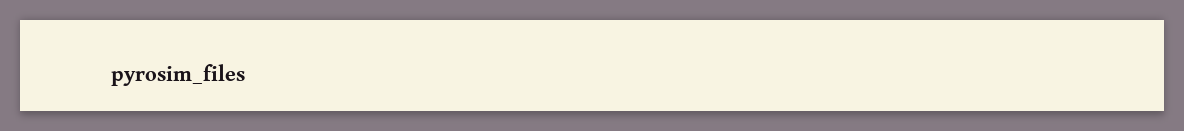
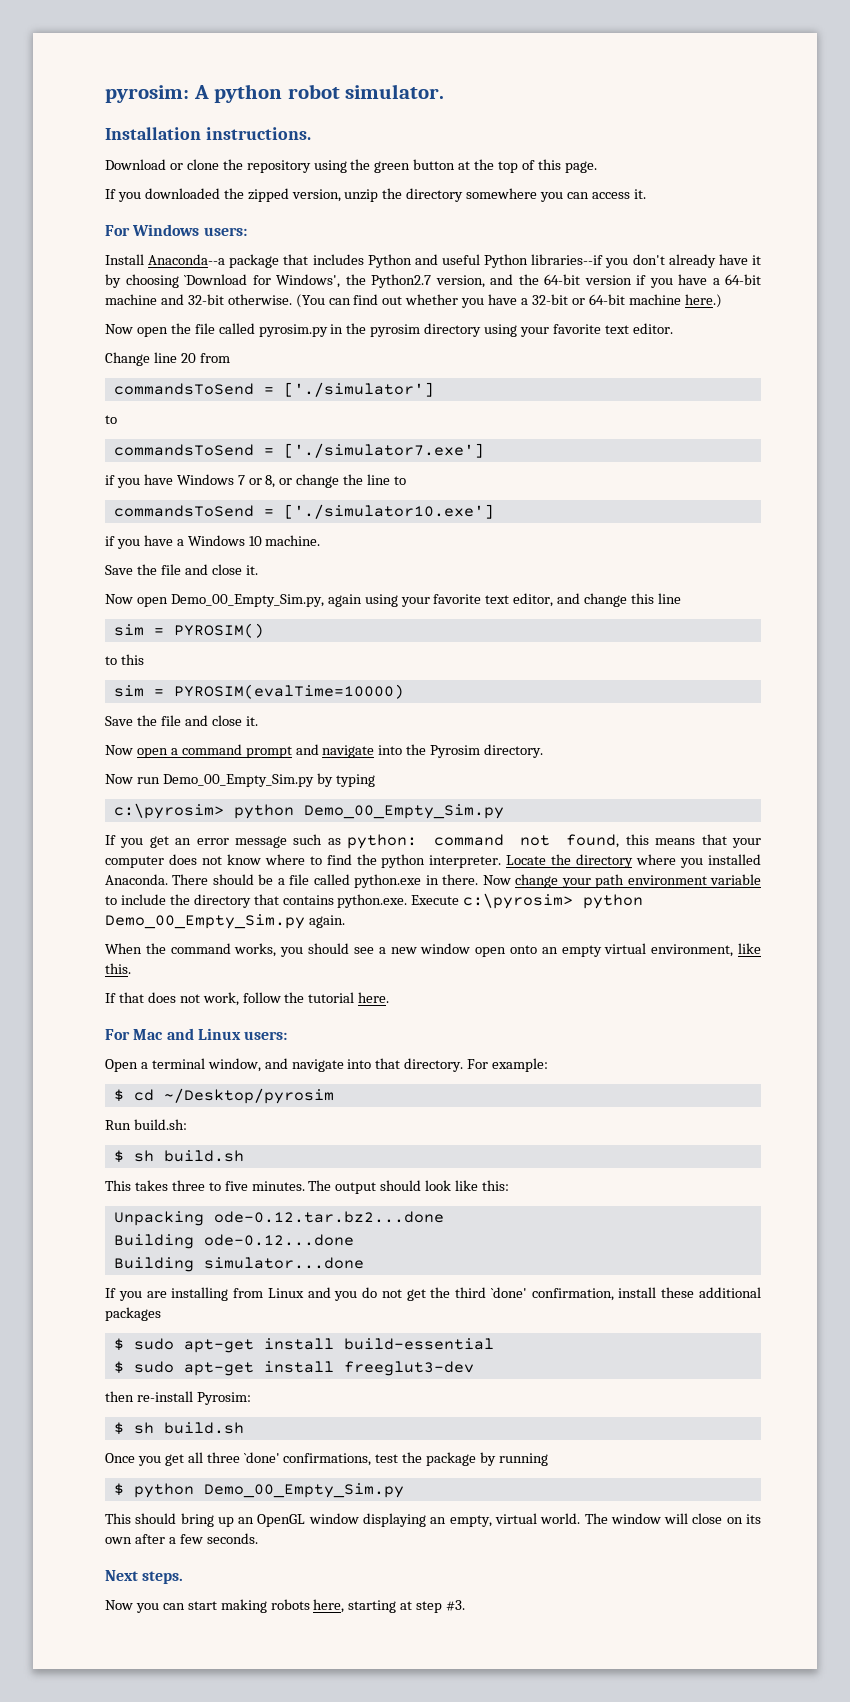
- pyrosim_files
+ pyrosim: A python robot simulator.
+ Installation instructions.
+ Download or clone the repository using the green button at the top of this page.
+ If you downloaded the zipped version, unzip the directory somewhere you can access it.
+ For Windows users:
+ Install Anaconda--a package that includes Python and useful Python libraries--if you don't already have it by choosing `Download for Windows', the Python2.7 version, and the 64-bit version if you have a 64-bit machine and 32-bit otherwise. (You can find out whether you have a 32-bit or 64-bit machine here.)
+ Now open the file called pyrosim.py in the pyrosim directory using your favorite text editor.
+ Change line 20 from
+ commandsToSend = ['./simulator']
+ to
+ commandsToSend = ['./simulator7.exe']
+ if you have Windows 7 or 8, or change the line to
+ commandsToSend = ['./simulator10.exe']
+ if you have a Windows 10 machine.
+ Save the file and close it.
+ Now open Demo_00_Empty_Sim.py, again using your favorite text editor, and change this line
+ sim = PYROSIM()
+ to this
+ sim = PYROSIM(evalTime=10000)
+ Save the file and close it.
+ Now open a command prompt and navigate into the Pyrosim directory.
+ Now run Demo_00_Empty_Sim.py by typing
+ c:\pyrosim> python Demo_00_Empty_Sim.py
+ If you get an error message such as python: command not found, this means that your computer does not know where to find the python interpreter. Locate the directory where you installed Anaconda. There should be a file called python.exe in there. Now change your path environment variable to include the directory that contains python.exe. Execute c:\pyrosim> python Demo_00_Empty_Sim.py again.
+ When the command works, you should see a new window open onto an empty virtual environment, like this.
+ If that does not work, follow the tutorial here.
+ For Mac and Linux users:
+ Open a terminal window, and navigate into that directory. For example:
+ $ cd ~/Desktop/pyrosim
+ Run build.sh:
+ $ sh build.sh
+ This takes three to five minutes. The output should look like this:
+ Unpacking ode-0.12.tar.bz2...done
+ Building ode-0.12...done
+ Building simulator...done
+ If you are installing from Linux and you do not get the third `done' confirmation, install these additional packages
+ $ sudo apt-get install build-essential
+ $ sudo apt-get install freeglut3-dev
+ then re-install Pyrosim:
+ $ sh build.sh
+ Once you get all three `done' confirmations, test the package by running
+ $ python Demo_00_Empty_Sim.py
+ This should bring up an OpenGL window displaying an empty, virtual world. The window will close on its own after a few seconds.
+ Next steps.
+ Now you can start making robots here, starting at step #3.

